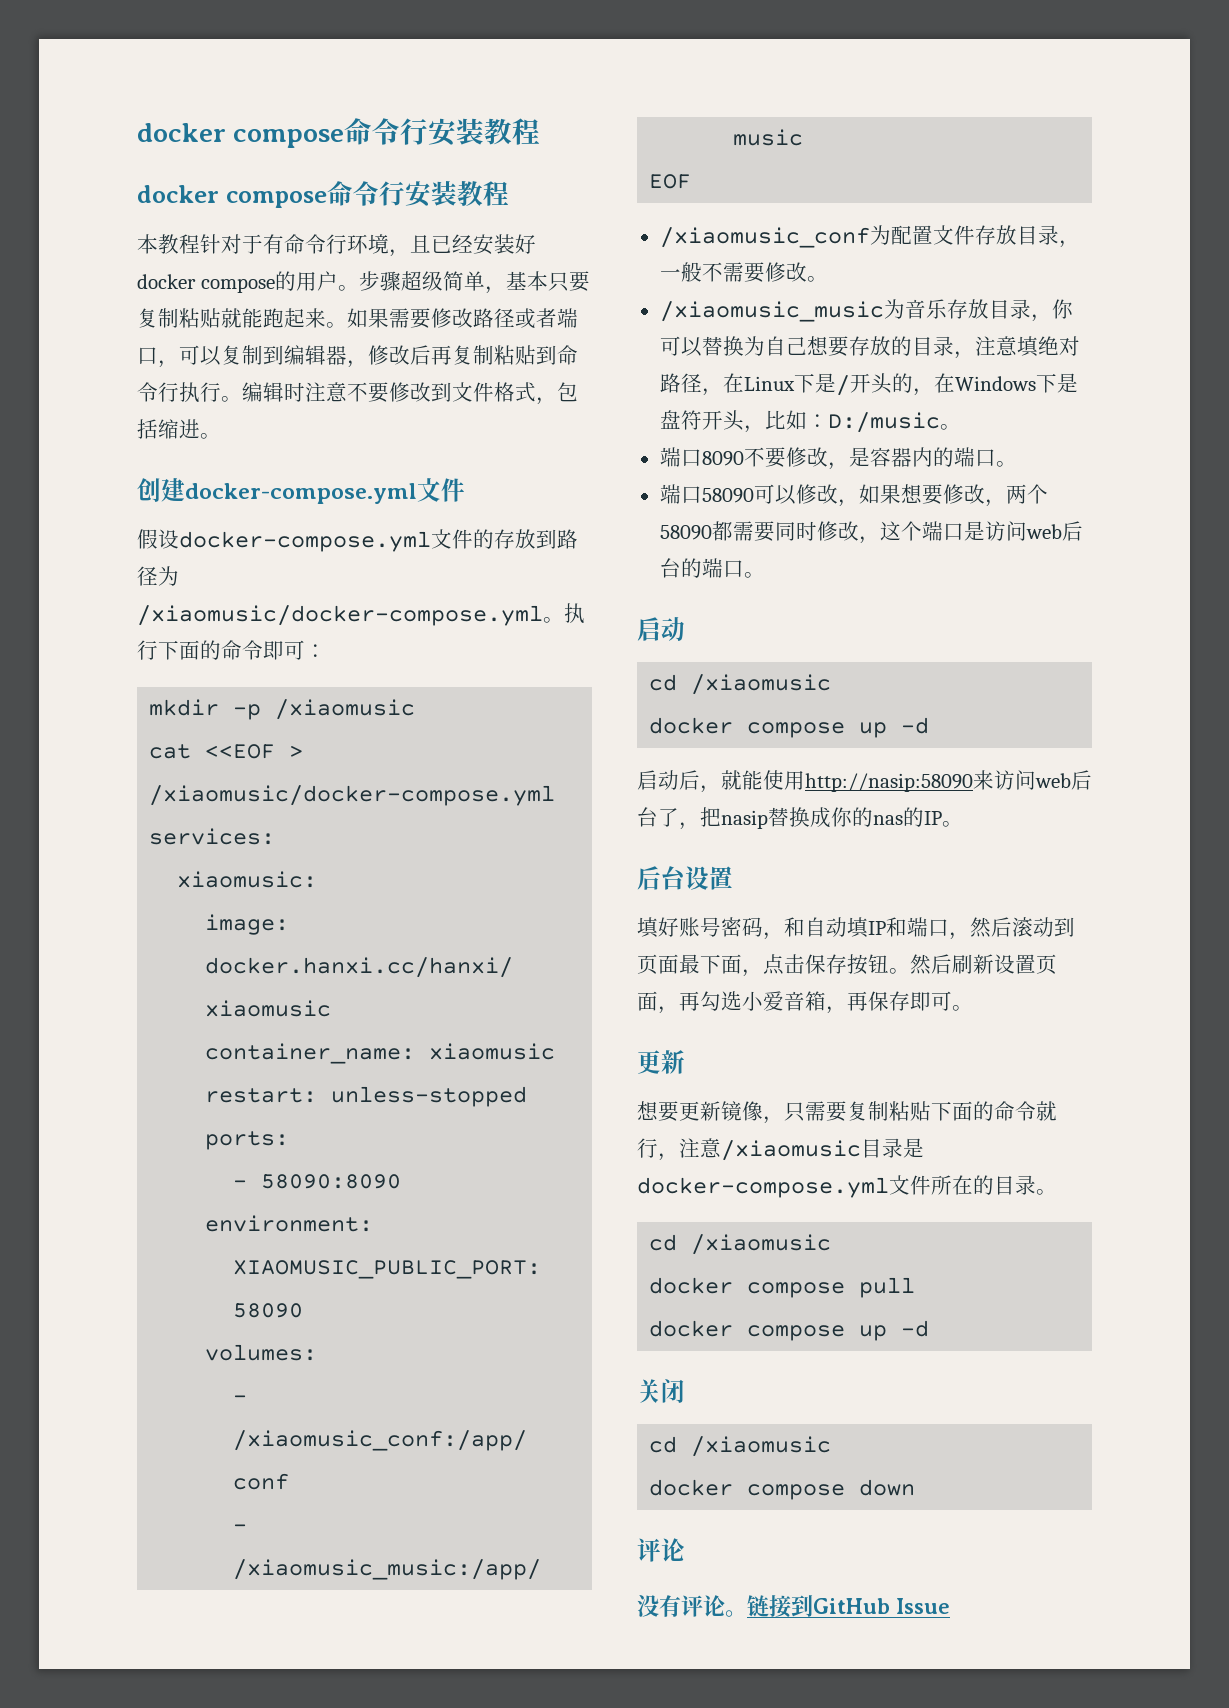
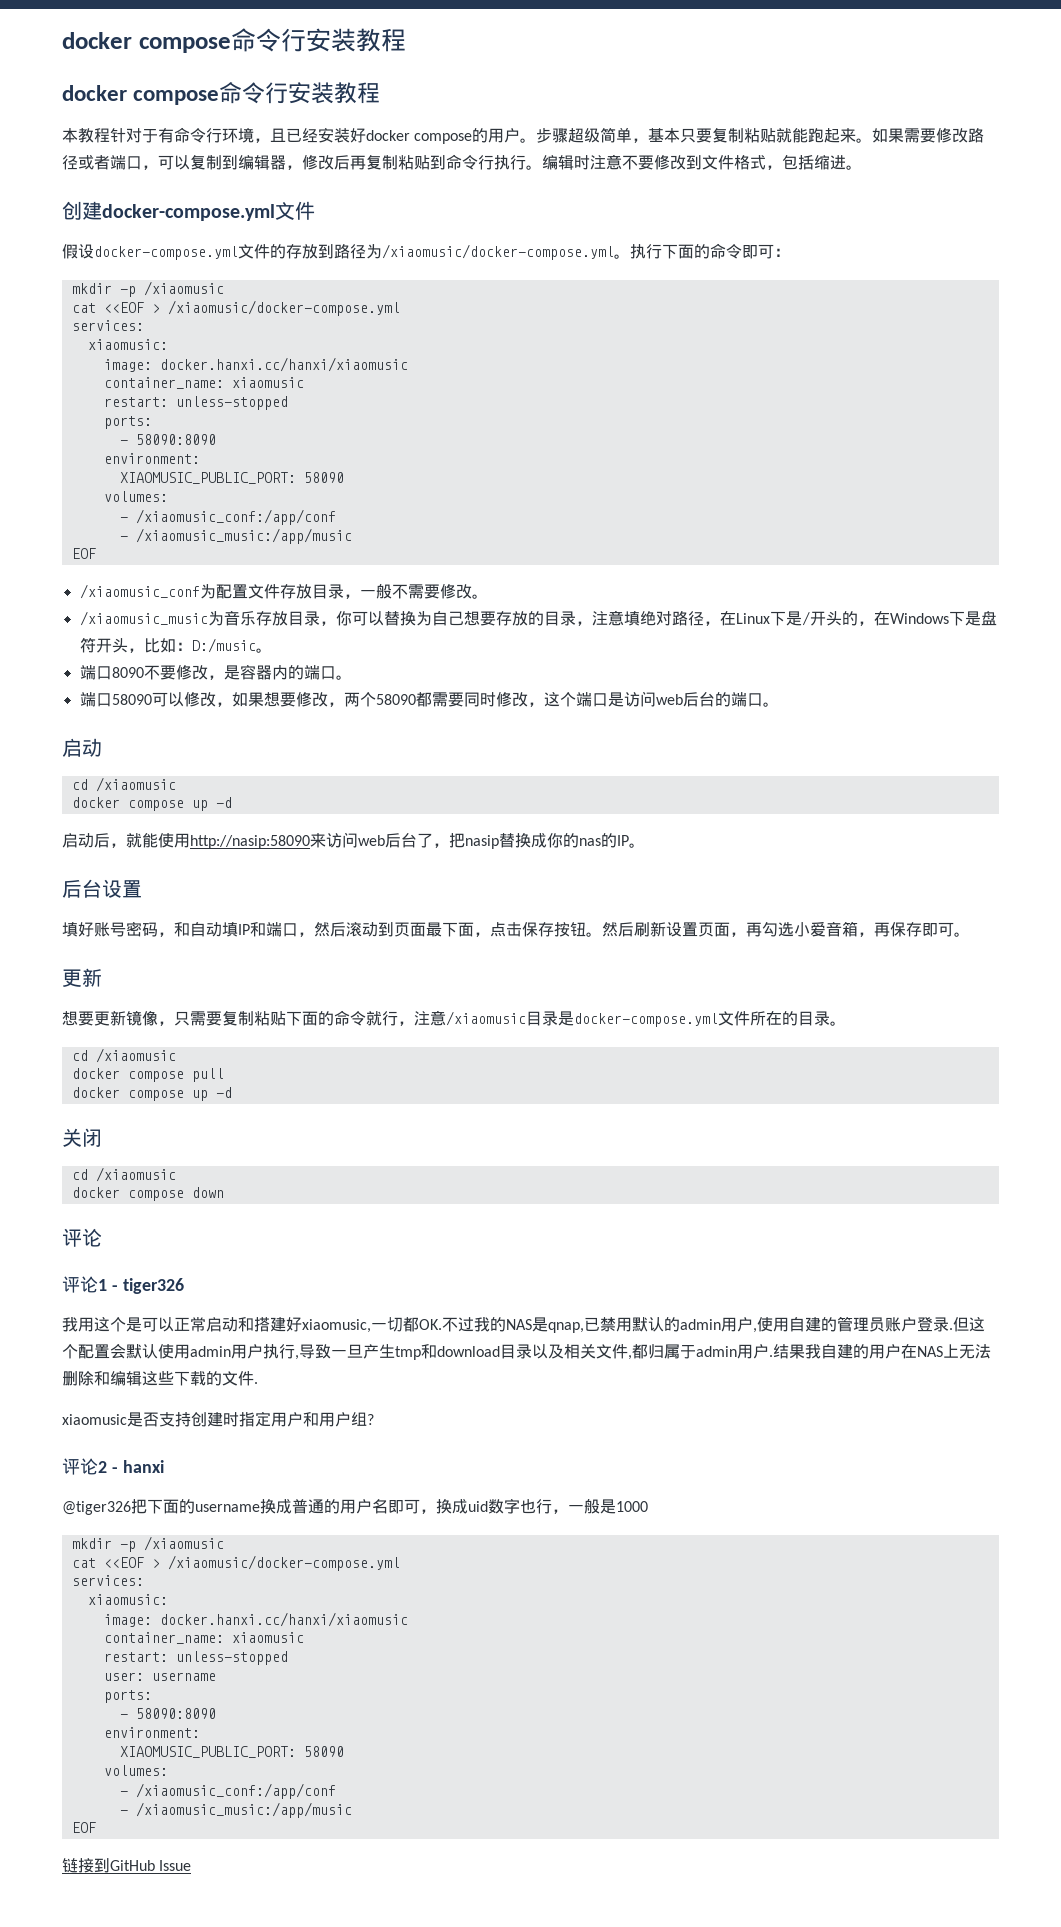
- 没有评论。链接到GitHub Issue
+ 评论1 - tiger326
+ 我用这个是可以正常启动和搭建好xiaomusic,一切都OK.不过我的NAS是qnap,已禁用默认的admin用户,使用自建的管理员账户登录.但这个配置会默认使用admin用户执行,导致一旦产生tmp和download目录以及相关文件,都归属于admin用户.结果我自建的用户在NAS上无法删除和编辑这些下载的文件.
+ xiaomusic是否支持创建时指定用户和用户组?
+ 评论2 - hanxi
+ @tiger326把下面的username换成普通的用户名即可，换成uid数字也行，一般是1000
+ mkdir -p /xiaomusic
+ cat <<EOF > /xiaomusic/docker-compose.yml
+ services:
+ xiaomusic:
+ image: docker.hanxi.cc/hanxi/xiaomusic
+ container_name: xiaomusic
+ restart: unless-stopped
+ user: username
+ ports:
+ - 58090:8090
+ environment:
+ XIAOMUSIC_PUBLIC_PORT: 58090
+ volumes:
+ - /xiaomusic_conf:/app/conf
+ - /xiaomusic_music:/app/music
+ EOF
+ 链接到GitHub Issue

